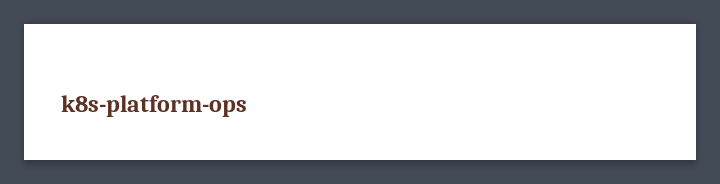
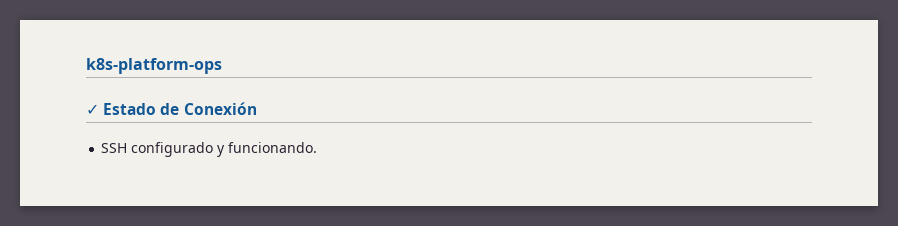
+ ✓ Estado de Conexión
+ SSH configurado y funcionando.

